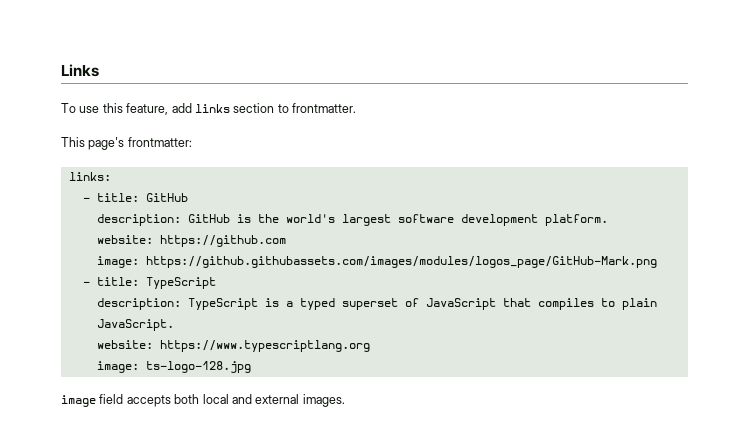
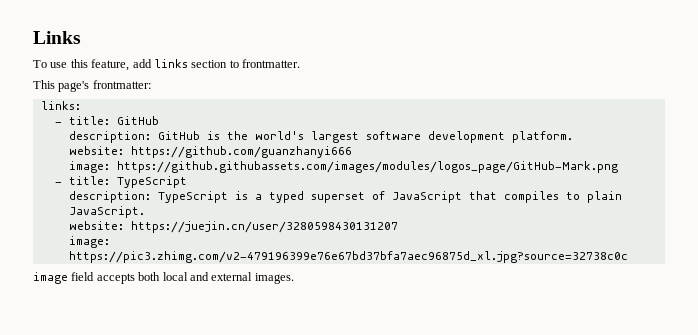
- website: https://github.com
+ website: https://github.com/guanzhanyi666
- website: https://www.typescriptlang.org
- image: ts-logo-128.jpg
+ website: https://juejin.cn/user/3280598430131207
+ image: https://pic3.zhimg.com/v2-479196399e76e67bd37bfa7aec96875d_xl.jpg?source=32738c0c

